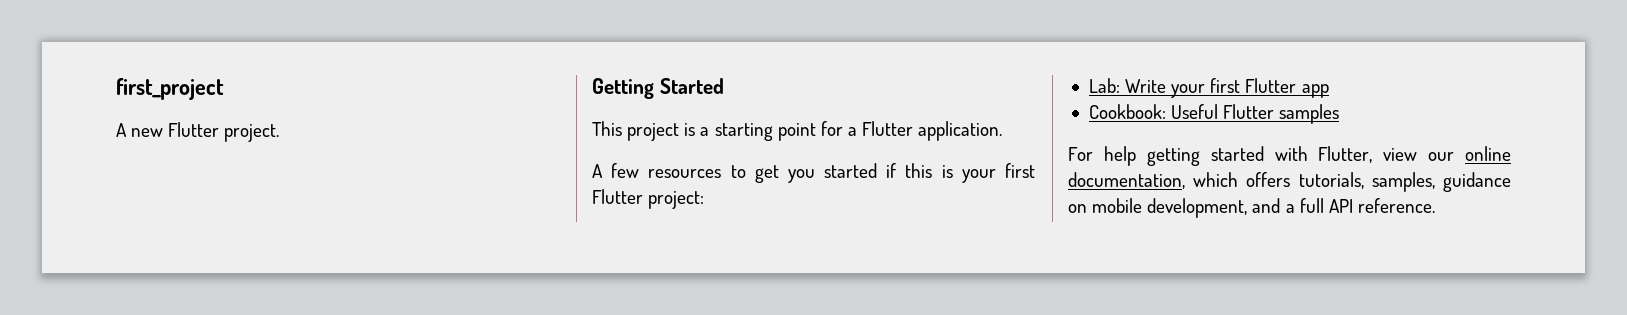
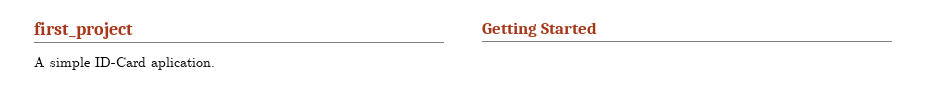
- A new Flutter project.
+ A simple ID-Card aplication.
- This project is a starting point for a Flutter application.
- A few resources to get you started if this is your first Flutter project:
- Lab: Write your first Flutter app
- Cookbook: Useful Flutter samples
- For help getting started with Flutter, view our online documentation, which offers tutorials, samples, guidance on mobile development, and a full API reference.

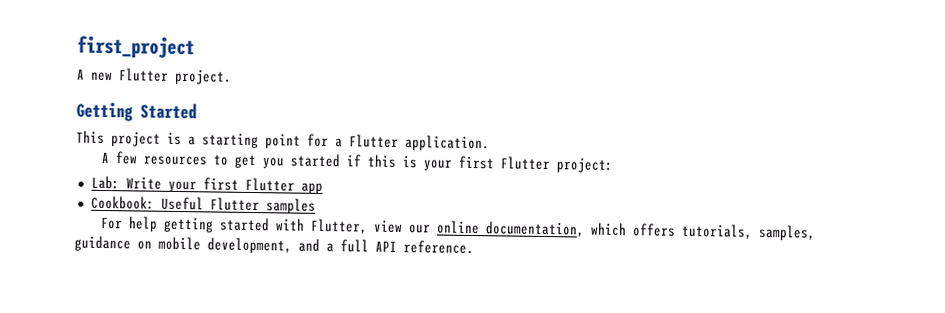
- A simple ID-Card aplication.
+ A new Flutter project.
+ This project is a starting point for a Flutter application.
+ A few resources to get you started if this is your first Flutter project:
+ Lab: Write your first Flutter app
+ Cookbook: Useful Flutter samples
+ For help getting started with Flutter, view our online documentation, which offers tutorials, samples, guidance on mobile development, and a full API reference.

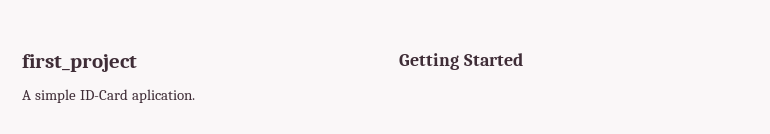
- A new Flutter project.
+ A simple ID-Card aplication.
- This project is a starting point for a Flutter application.
- A few resources to get you started if this is your first Flutter project:
- Lab: Write your first Flutter app
- Cookbook: Useful Flutter samples
- For help getting started with Flutter, view our online documentation, which offers tutorials, samples, guidance on mobile development, and a full API reference.

